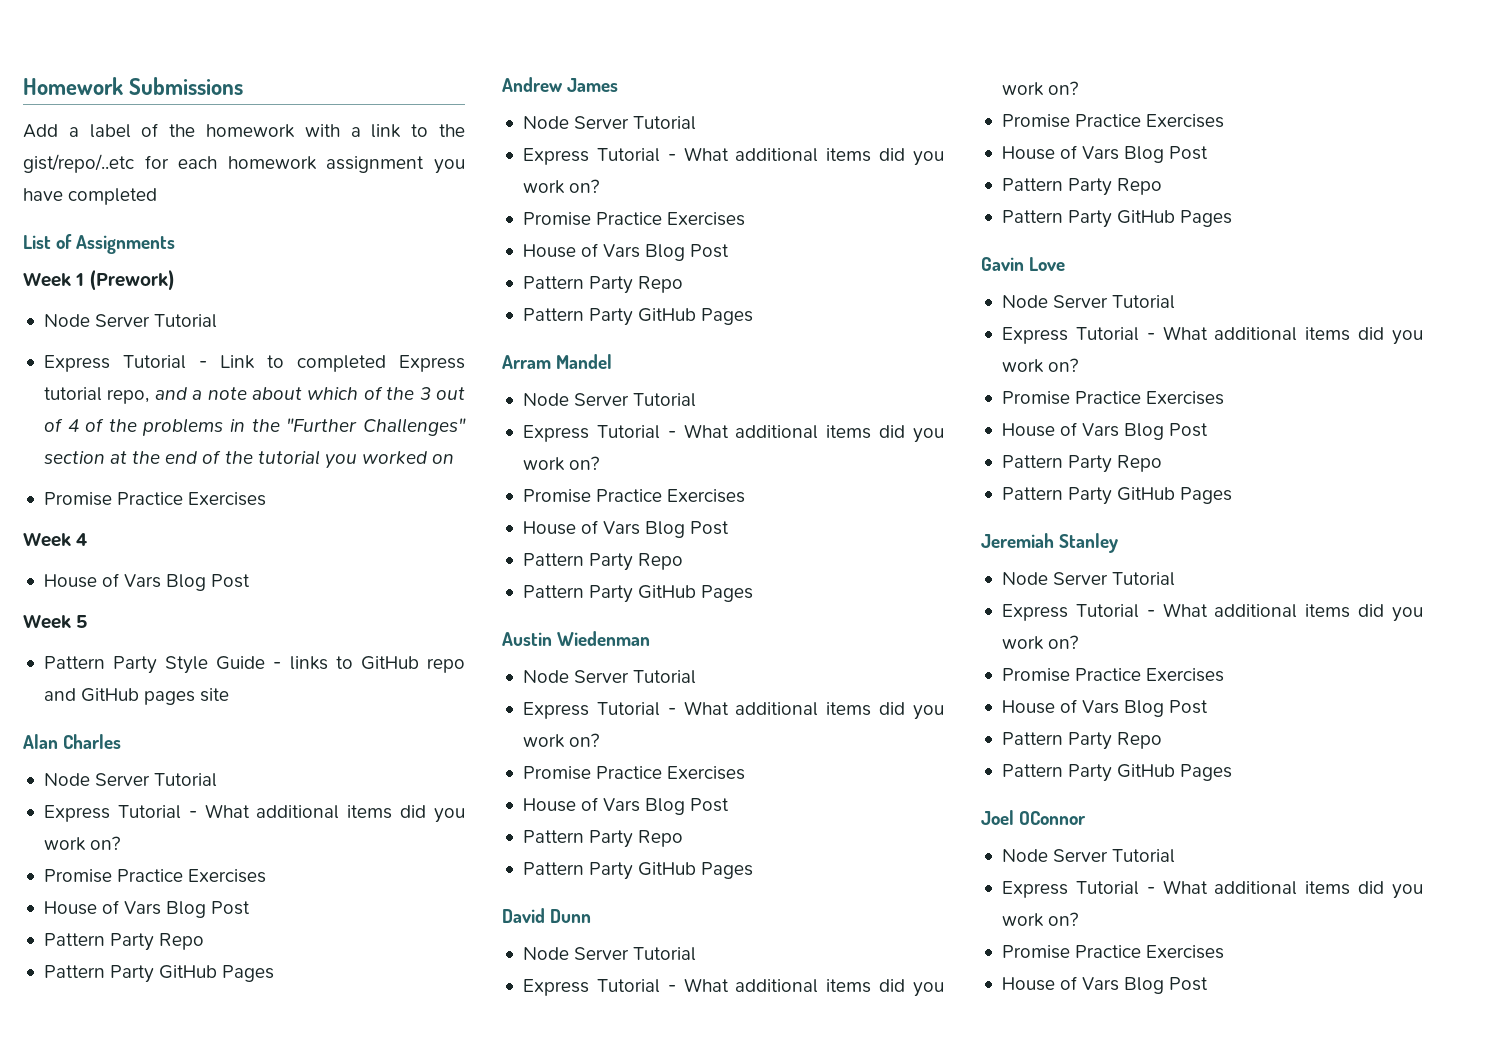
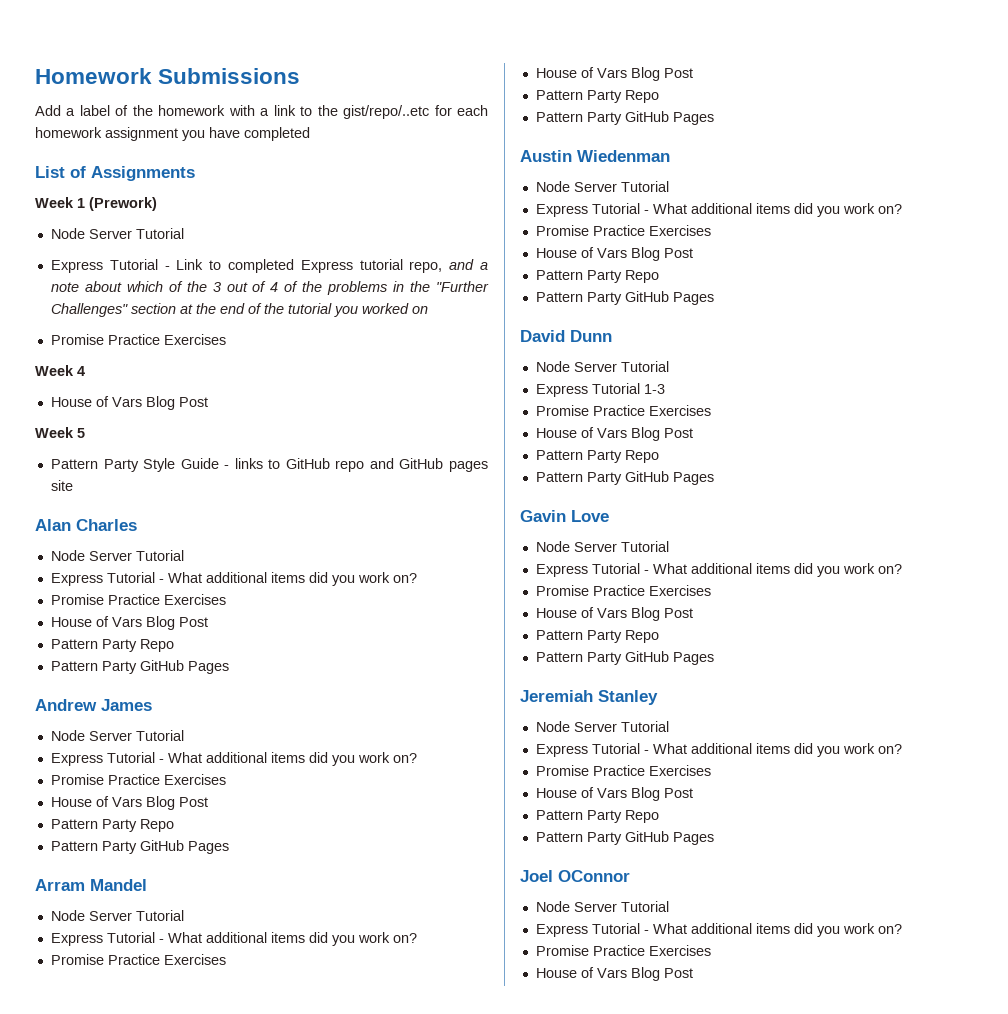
  David Dunn
  Node Server Tutorial
- Express Tutorial - What additional items did you work on?
+ Express Tutorial 1-3

